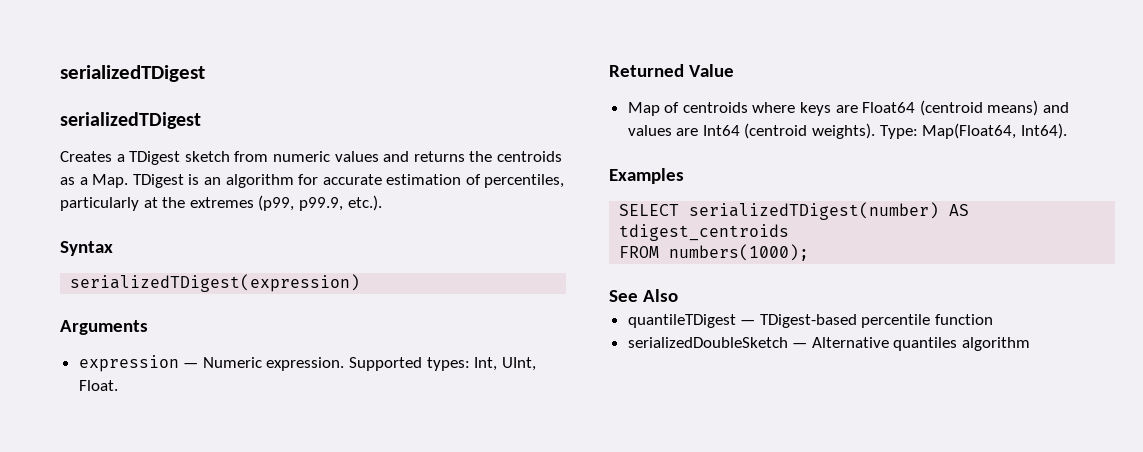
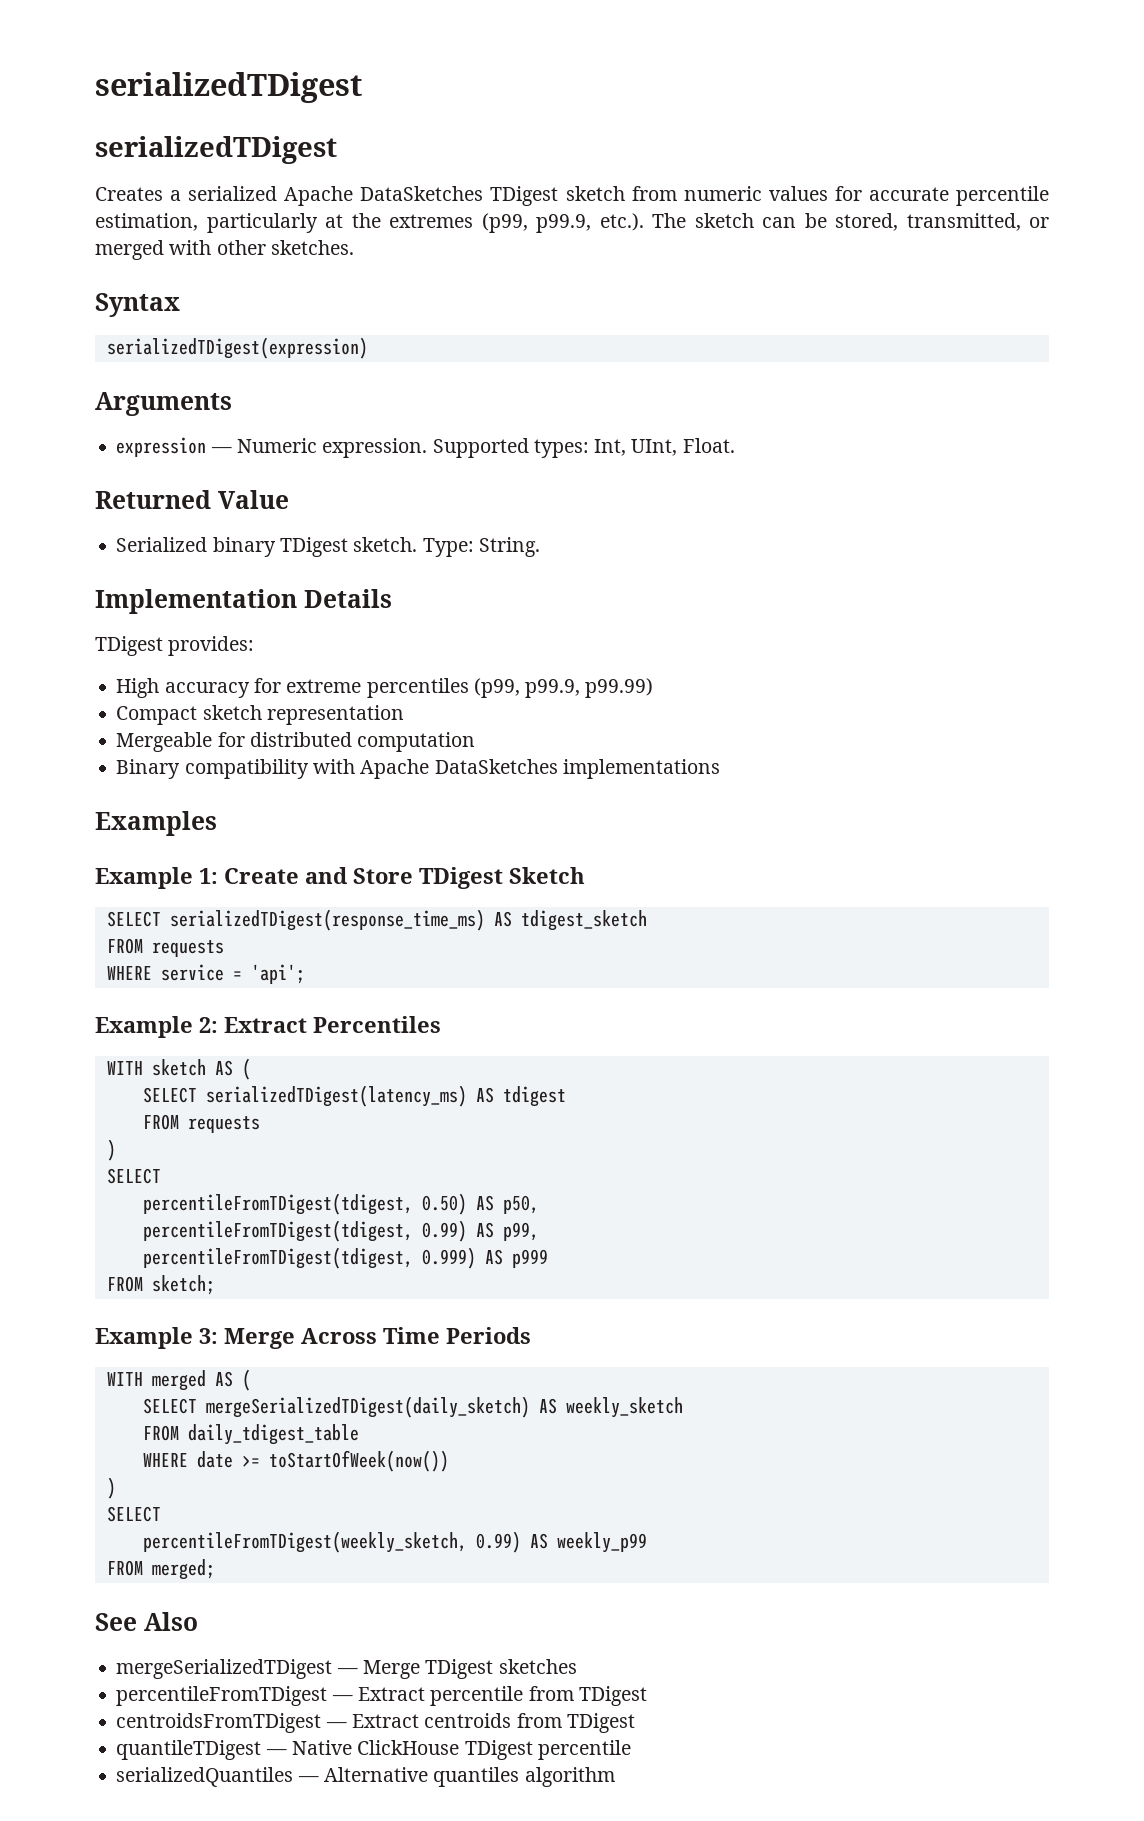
- Creates a TDigest sketch from numeric values and returns the centroids as a Map. TDigest is an algorithm for accurate estimation of percentiles, particularly at the extremes (p99, p99.9, etc.).
+ Creates a serialized Apache DataSketches TDigest sketch from numeric values for accurate percentile estimation, particularly at the extremes (p99, p99.9, etc.). The sketch can be stored, transmitted, or merged with other sketches.
- Map of centroids where keys are Float64 (centroid means) and values are Int64 (centroid weights). Type: Map(Float64, Int64).
+ Serialized binary TDigest sketch. Type: String.
+ Implementation Details
+ TDigest provides:
+ High accuracy for extreme percentiles (p99, p99.9, p99.99)
+ Compact sketch representation
+ Mergeable for distributed computation
+ Binary compatibility with Apache DataSketches implementations
  Examples
- SELECT serializedTDigest(number) AS tdigest_centroids
- FROM numbers(1000);
+ Example 1: Create and Store TDigest Sketch
+ SELECT serializedTDigest(response_time_ms) AS tdigest_sketch
+ FROM requests
+ WHERE service = 'api';
+ Example 2: Extract Percentiles
+ WITH sketch AS (
+ SELECT serializedTDigest(latency_ms) AS tdigest
+ FROM requests
+ )
+ SELECT
+ percentileFromTDigest(tdigest, 0.50) AS p50,
+ percentileFromTDigest(tdigest, 0.99) AS p99,
+ percentileFromTDigest(tdigest, 0.999) AS p999
+ FROM sketch;
+ Example 3: Merge Across Time Periods
+ WITH merged AS (
+ SELECT mergeSerializedTDigest(daily_sketch) AS weekly_sketch
+ FROM daily_tdigest_table
+ WHERE date >= toStartOfWeek(now())
+ )
+ SELECT
+ percentileFromTDigest(weekly_sketch, 0.99) AS weekly_p99
+ FROM merged;
  See Also
+ mergeSerializedTDigest — Merge TDigest sketches
+ percentileFromTDigest — Extract percentile from TDigest
+ centroidsFromTDigest — Extract centroids from TDigest
- quantileTDigest — TDigest-based percentile function
- serializedDoubleSketch — Alternative quantiles algorithm
+ quantileTDigest — Native ClickHouse TDigest percentile
+ serializedQuantiles — Alternative quantiles algorithm

